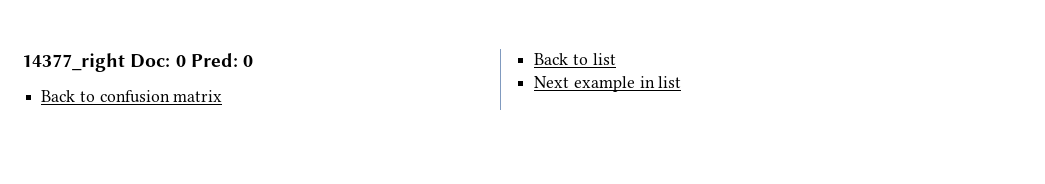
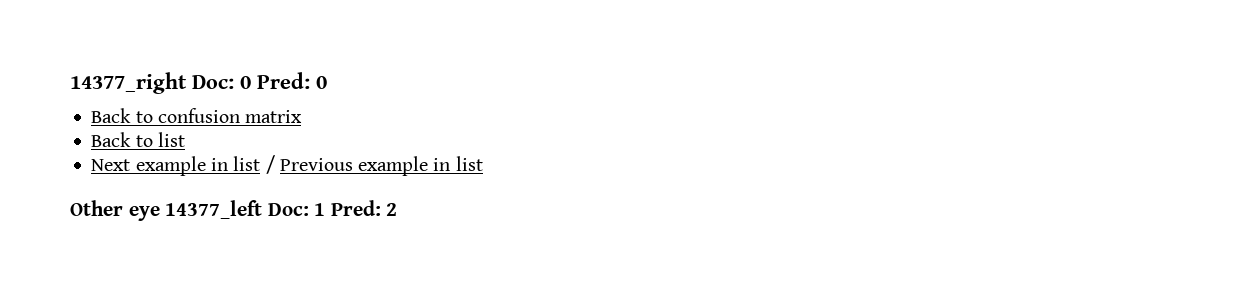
- Next example in list
+ Next example in list / Previous example in list
+ Other eye 14377_left Doc: 1 Pred: 2

